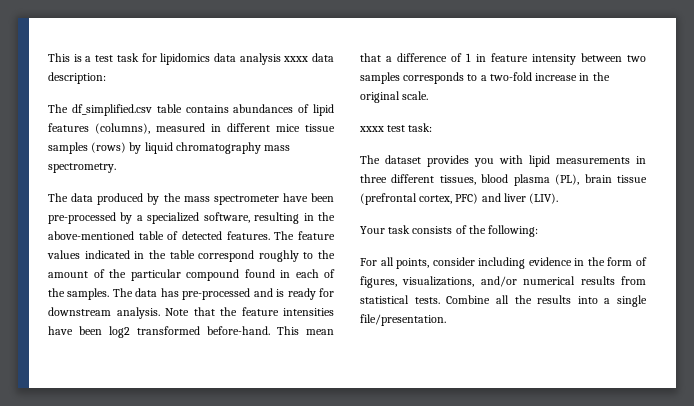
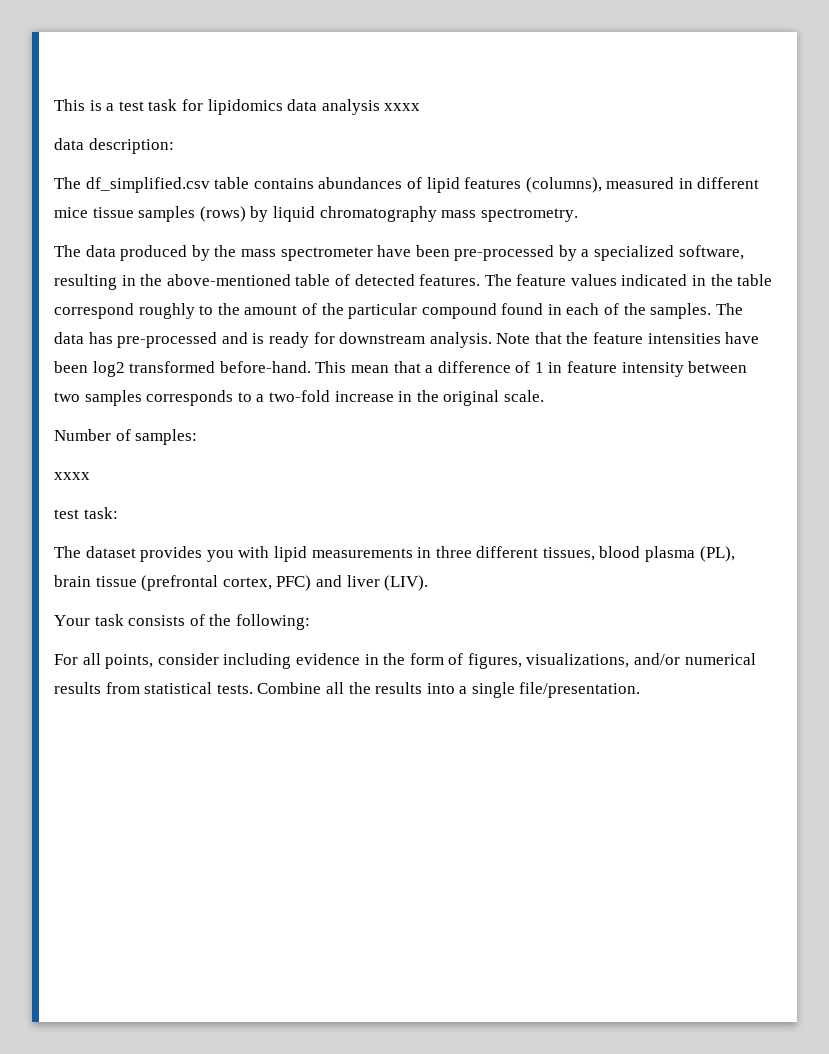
- This is a test task for lipidomics data analysis xxxx data description:
+ This is a test task for lipidomics data analysis xxxx
+ data description:
- xxxx test task:
+ Number of samples:
+ xxxx
+ test task:

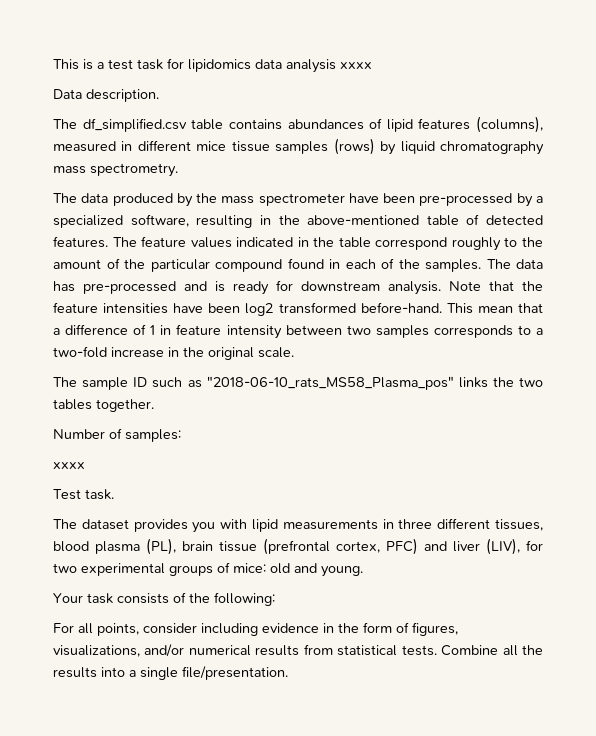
- data description:
+ Data description.
+ The sample ID such as "2018-06-10_rats_MS58_Plasma_pos" links the two tables together.
- test task:
+ Test task.
- The dataset provides you with lipid measurements in three different tissues, blood plasma (PL), brain tissue (prefrontal cortex, PFC) and liver (LIV).
+ The dataset provides you with lipid measurements in three different tissues, blood plasma (PL), brain tissue (prefrontal cortex, PFC) and liver (LIV), for two experimental groups of mice: old and young.

